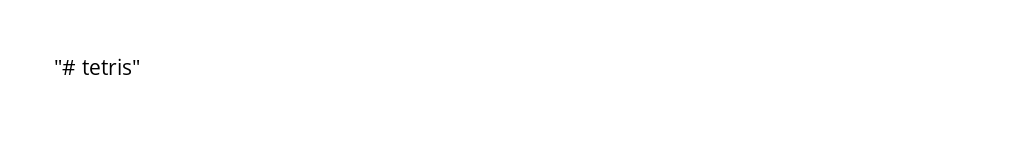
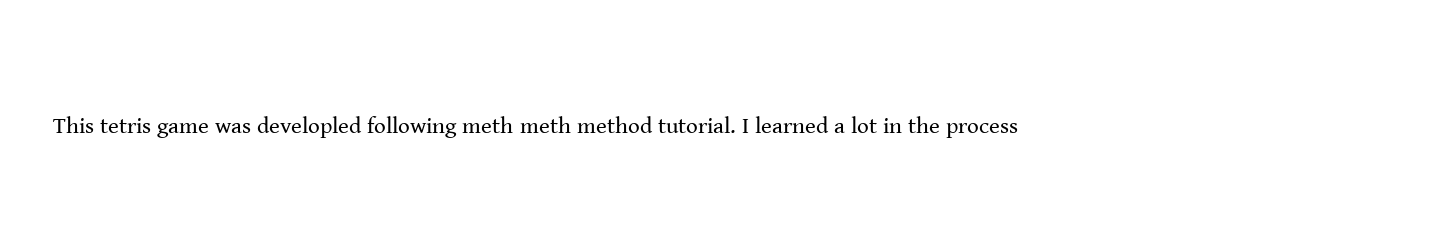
- "# tetris"
+ This tetris game was developled following meth meth method tutorial. I learned a lot in the process

